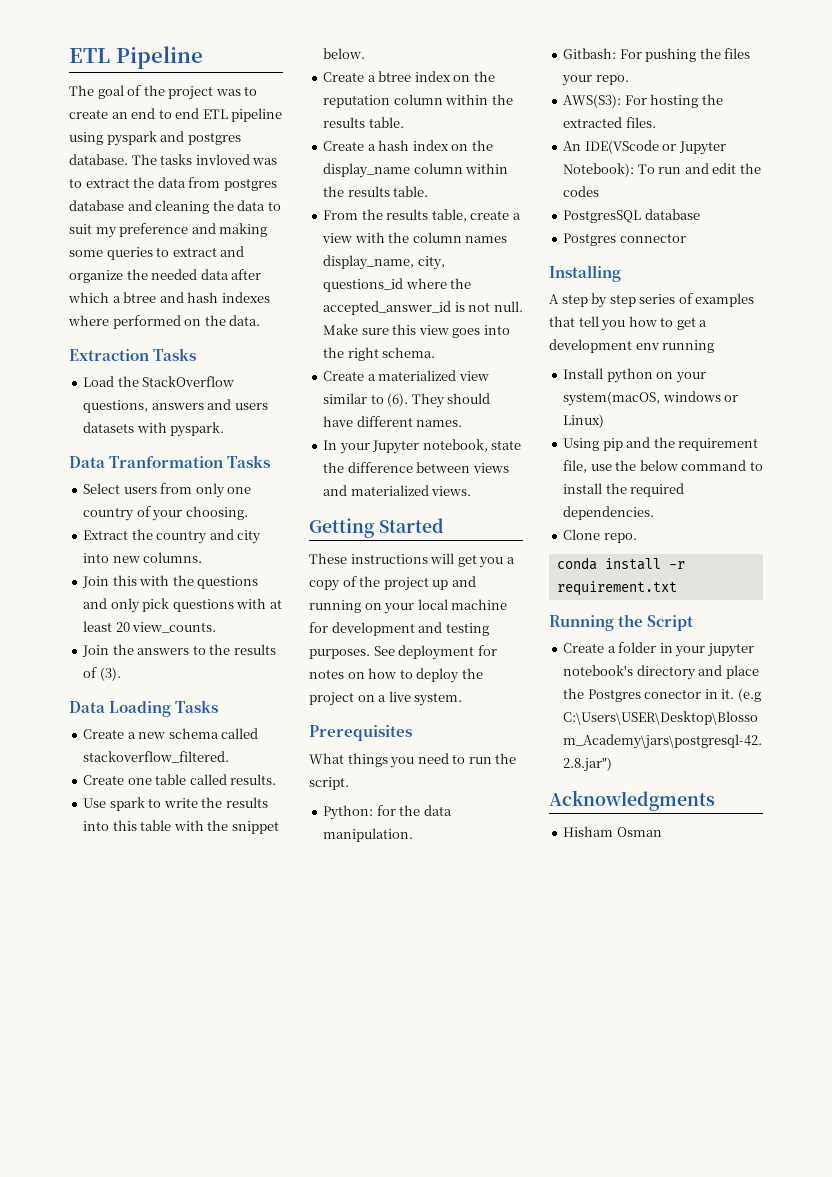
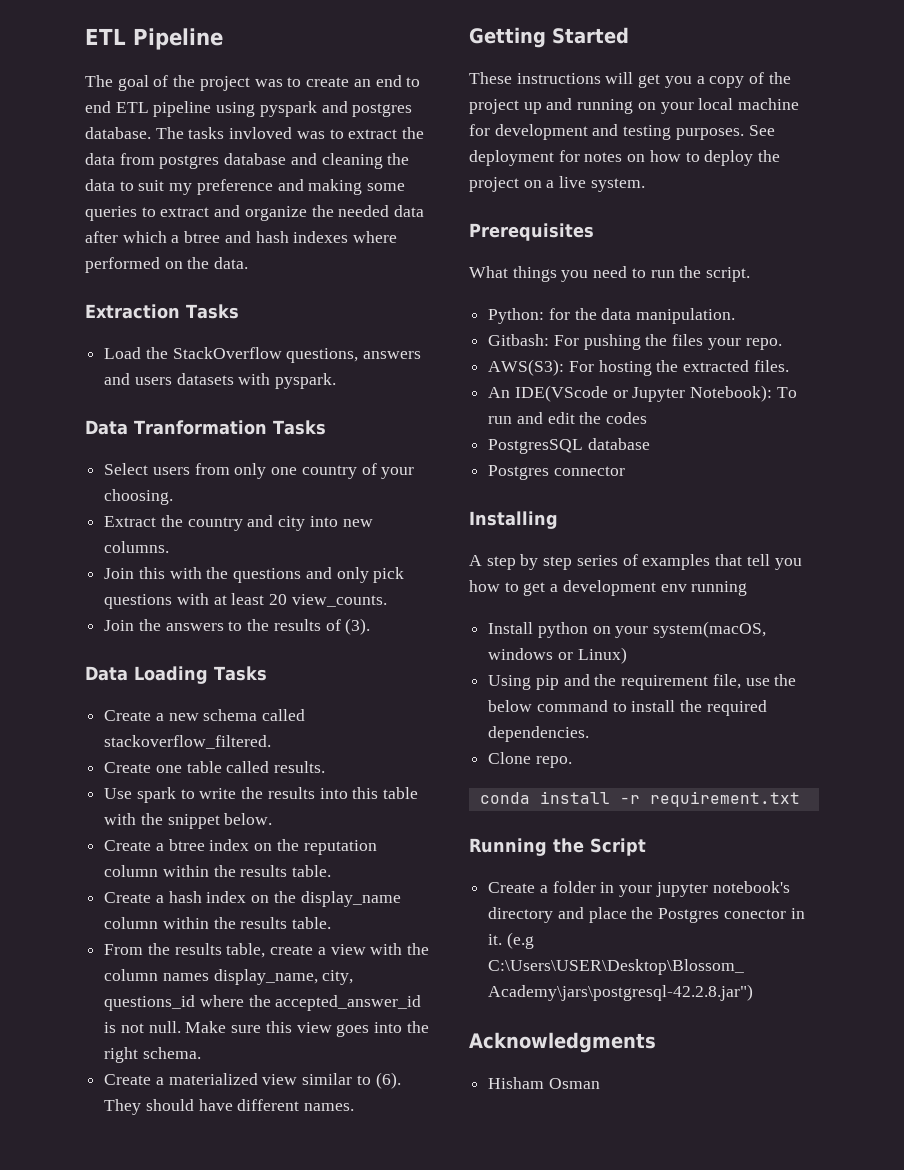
- In your Jupyter notebook, state the difference between views and materialized views.

